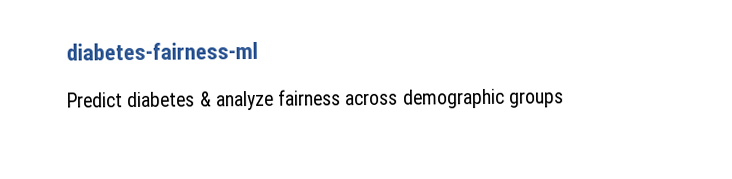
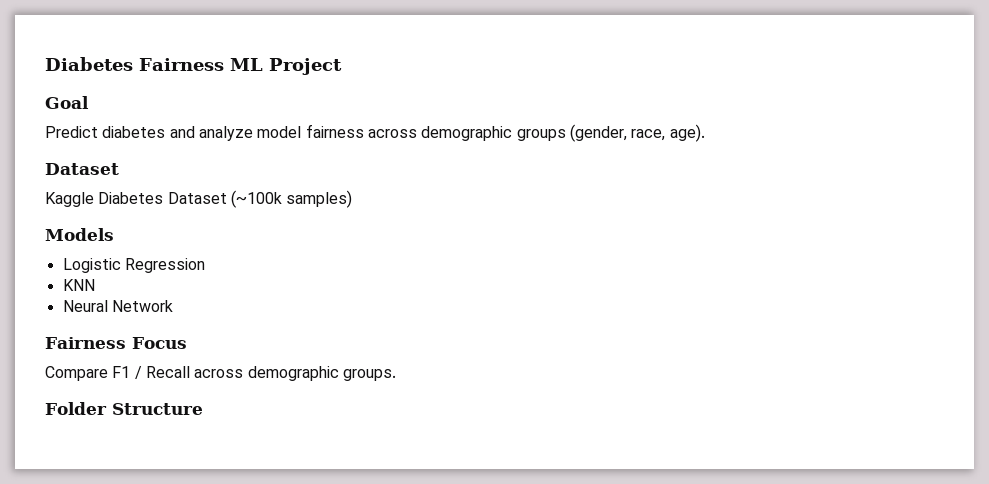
- diabetes-fairness-ml
+ Diabetes Fairness ML Project
+ Goal
- Predict diabetes & analyze fairness across demographic groups
+ Predict diabetes and analyze model fairness across demographic groups (gender, race, age).
+ Dataset
+ Kaggle Diabetes Dataset (~100k samples)
+ Models
+ Logistic Regression
+ KNN
+ Neural Network
+ Fairness Focus
+ Compare F1 / Recall across demographic groups.
+ Folder Structure

